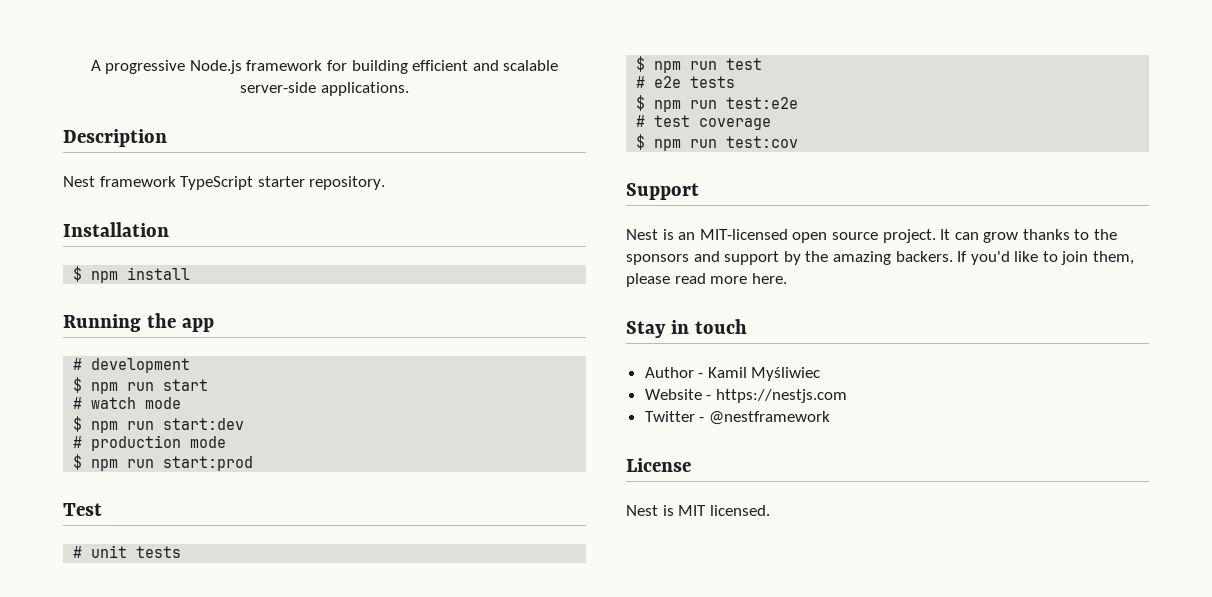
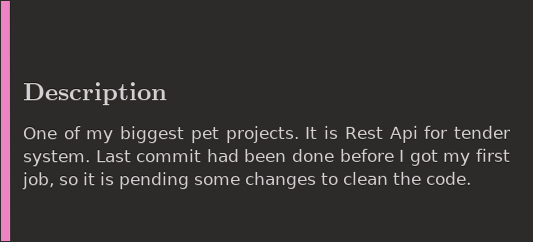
- A progressive Node.js framework for building efficient and scalable server-side applications.
  Description
- Nest framework TypeScript starter repository.
- Installation
- $ npm install
- Running the app
- # development
- $ npm run start
- # watch mode
- $ npm run start:dev
- # production mode
- $ npm run start:prod
- Test
- # unit tests
- $ npm run test
- # e2e tests
- $ npm run test:e2e
- # test coverage
- $ npm run test:cov
- Support
- Nest is an MIT-licensed open source project. It can grow thanks to the sponsors and support by the amazing backers. If you'd like to join them, please read more here.
- Stay in touch
- Author - Kamil Myśliwiec
- Website - https://nestjs.com
- Twitter - @nestframework
- License
- Nest is MIT licensed.
+ One of my biggest pet projects. It is Rest Api for tender system. Last commit had been done before I got my first job, so it is pending some changes to clean the code.

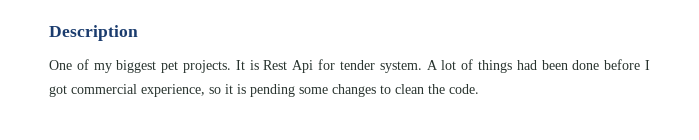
- Last commit had been done before I got my first job, so it is pending some changes to clean the code.
+ A lot of things had been done before I got commercial experience, so it is pending some changes to clean the code.

